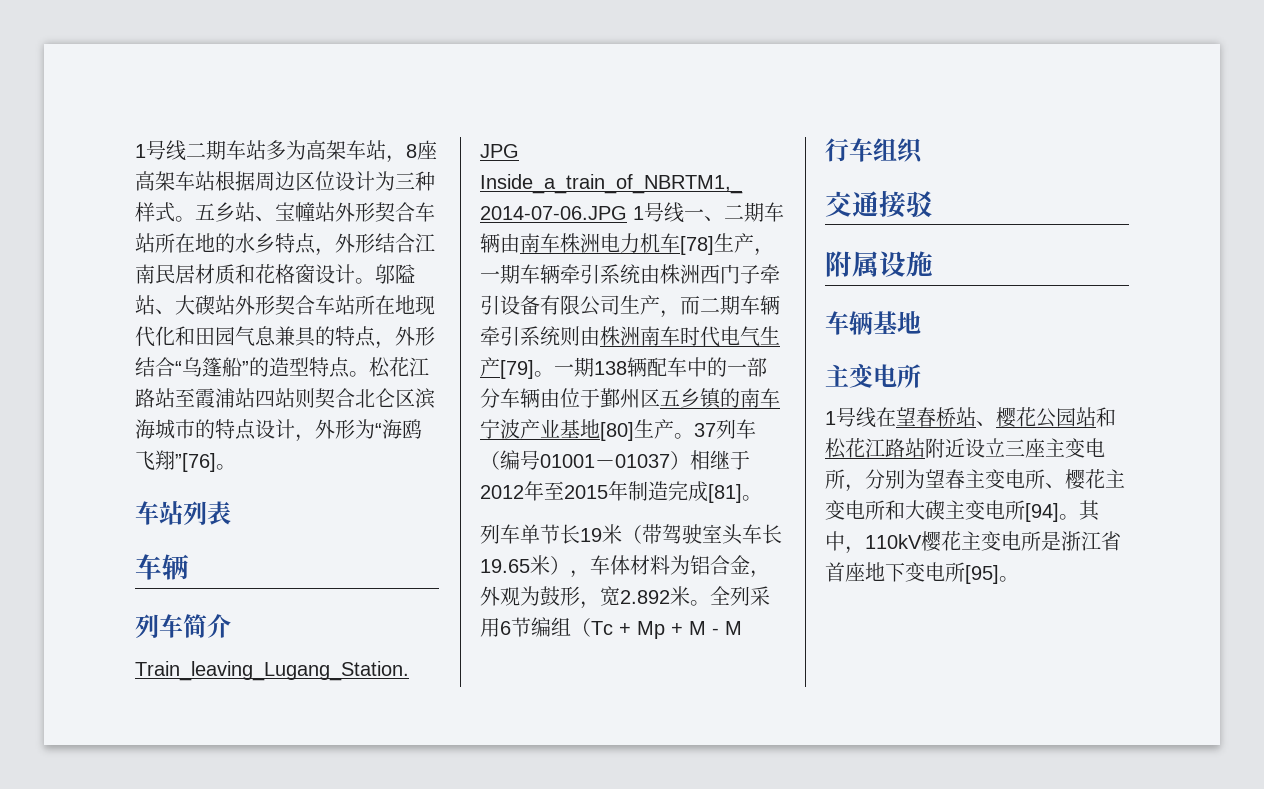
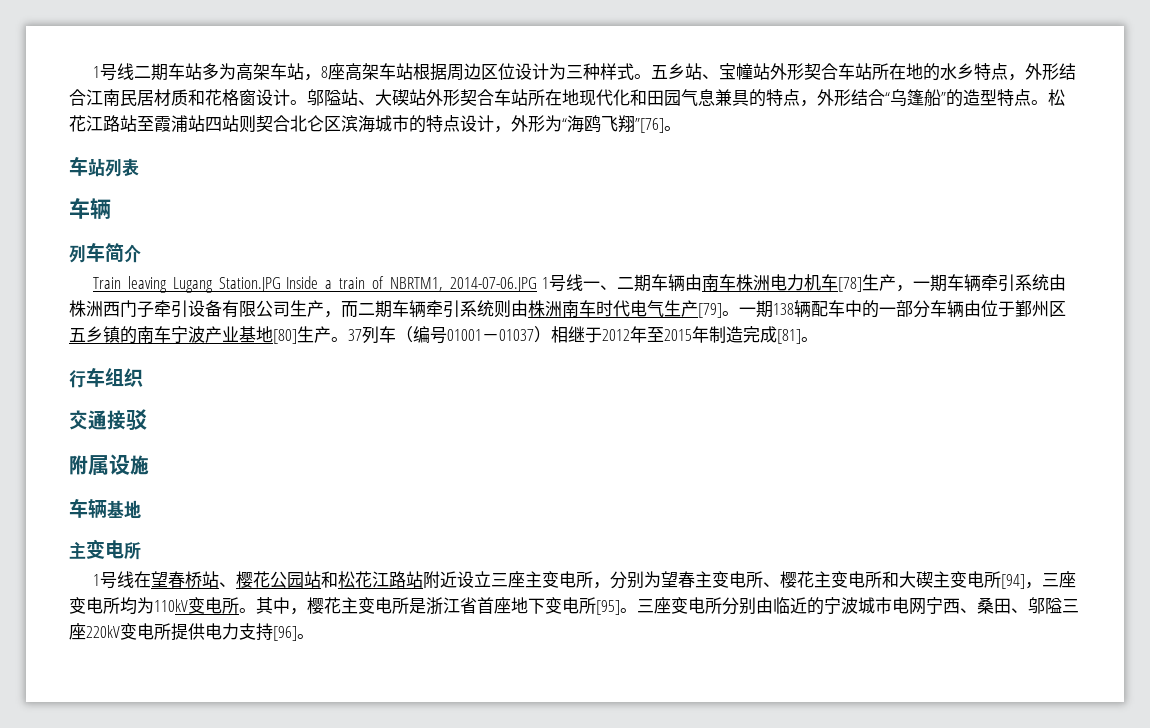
- 列车单节长19米（带驾驶室头车长19.65米），车体材料为铝合金，外观为鼓形，宽2.892米。全列采用6节编组（Tc + Mp + M - M
- 1号线在望春桥站、樱花公园站和松花江路站附近设立三座主变电所，分别为望春主变电所、樱花主变电所和大碶主变电所[94]。
+ 1号线在望春桥站、樱花公园站和松花江路站附近设立三座主变电所，分别为望春主变电所、樱花主变电所和大碶主变电所[94]，三座变电所均为110kV变电所。
- 其中，110kV樱花主变电所是浙江省首座地下变电所[95]。
+ 其中，樱花主变电所是浙江省首座地下变电所[95]。
+ 三座变电所分别由临近的宁波城市电网宁西、桑田、邬隘三座220kV变电所提供电力支持[96]。

